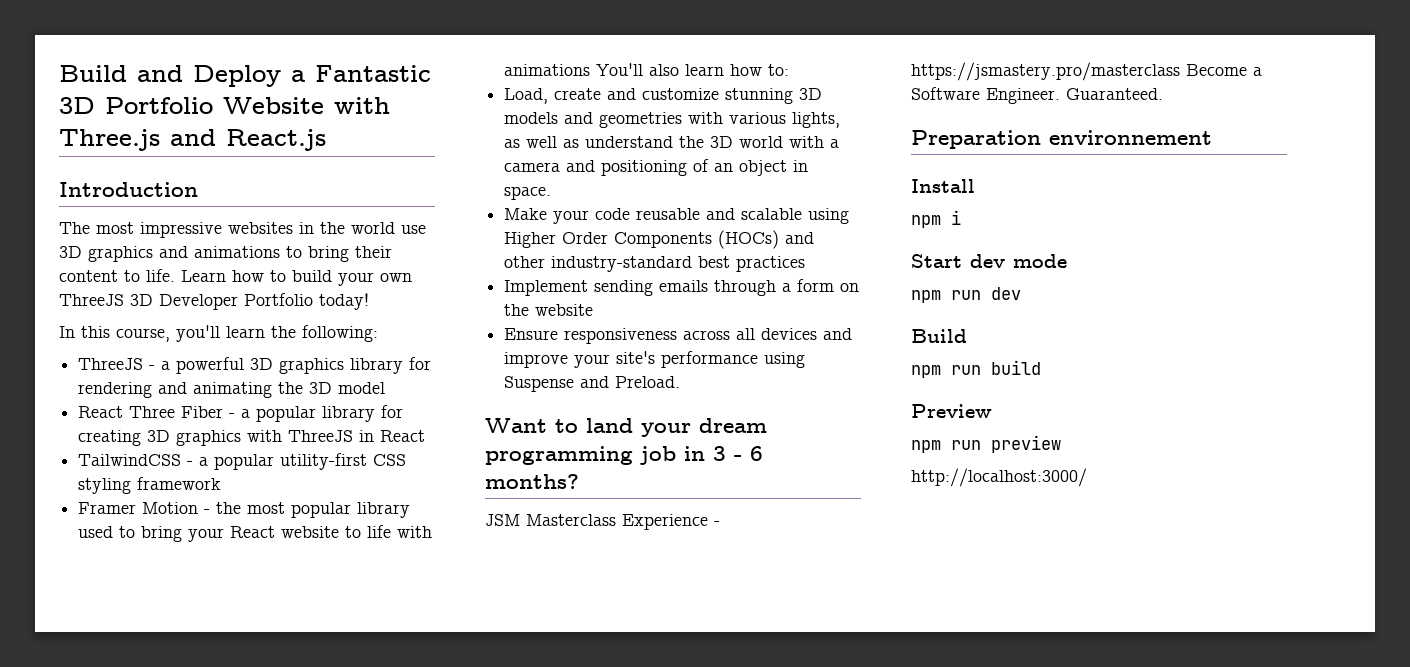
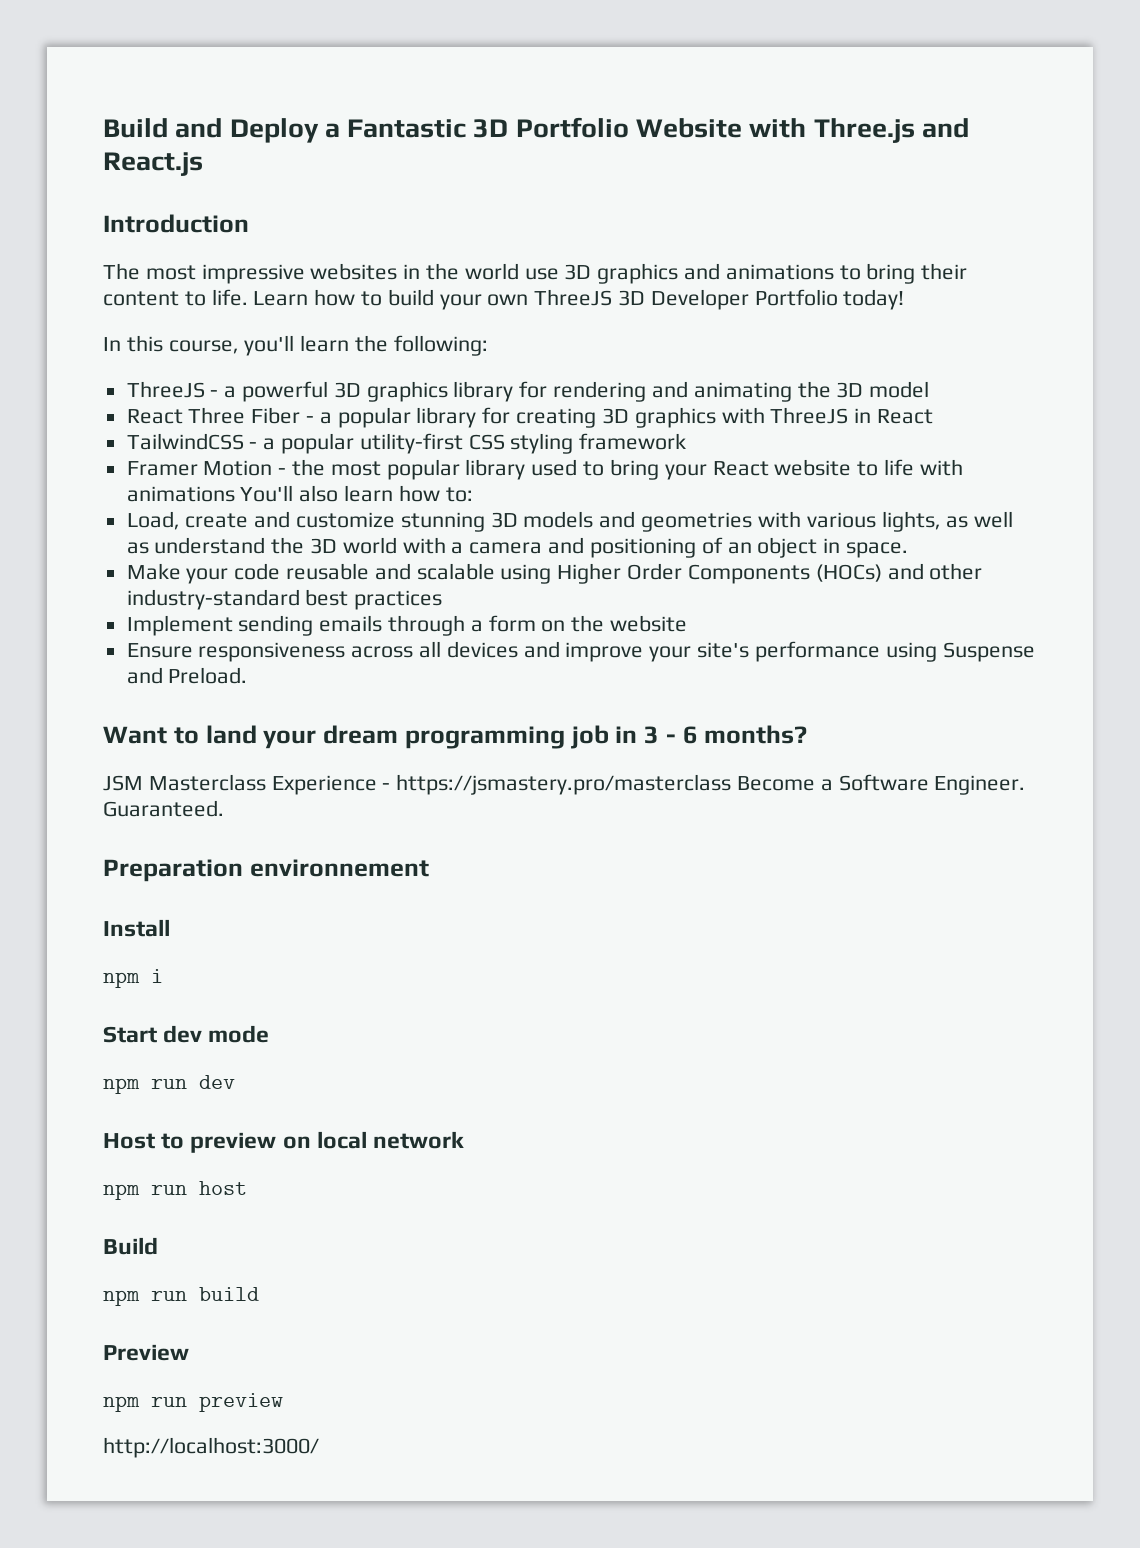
+ Host to preview on local network
+ npm run host

